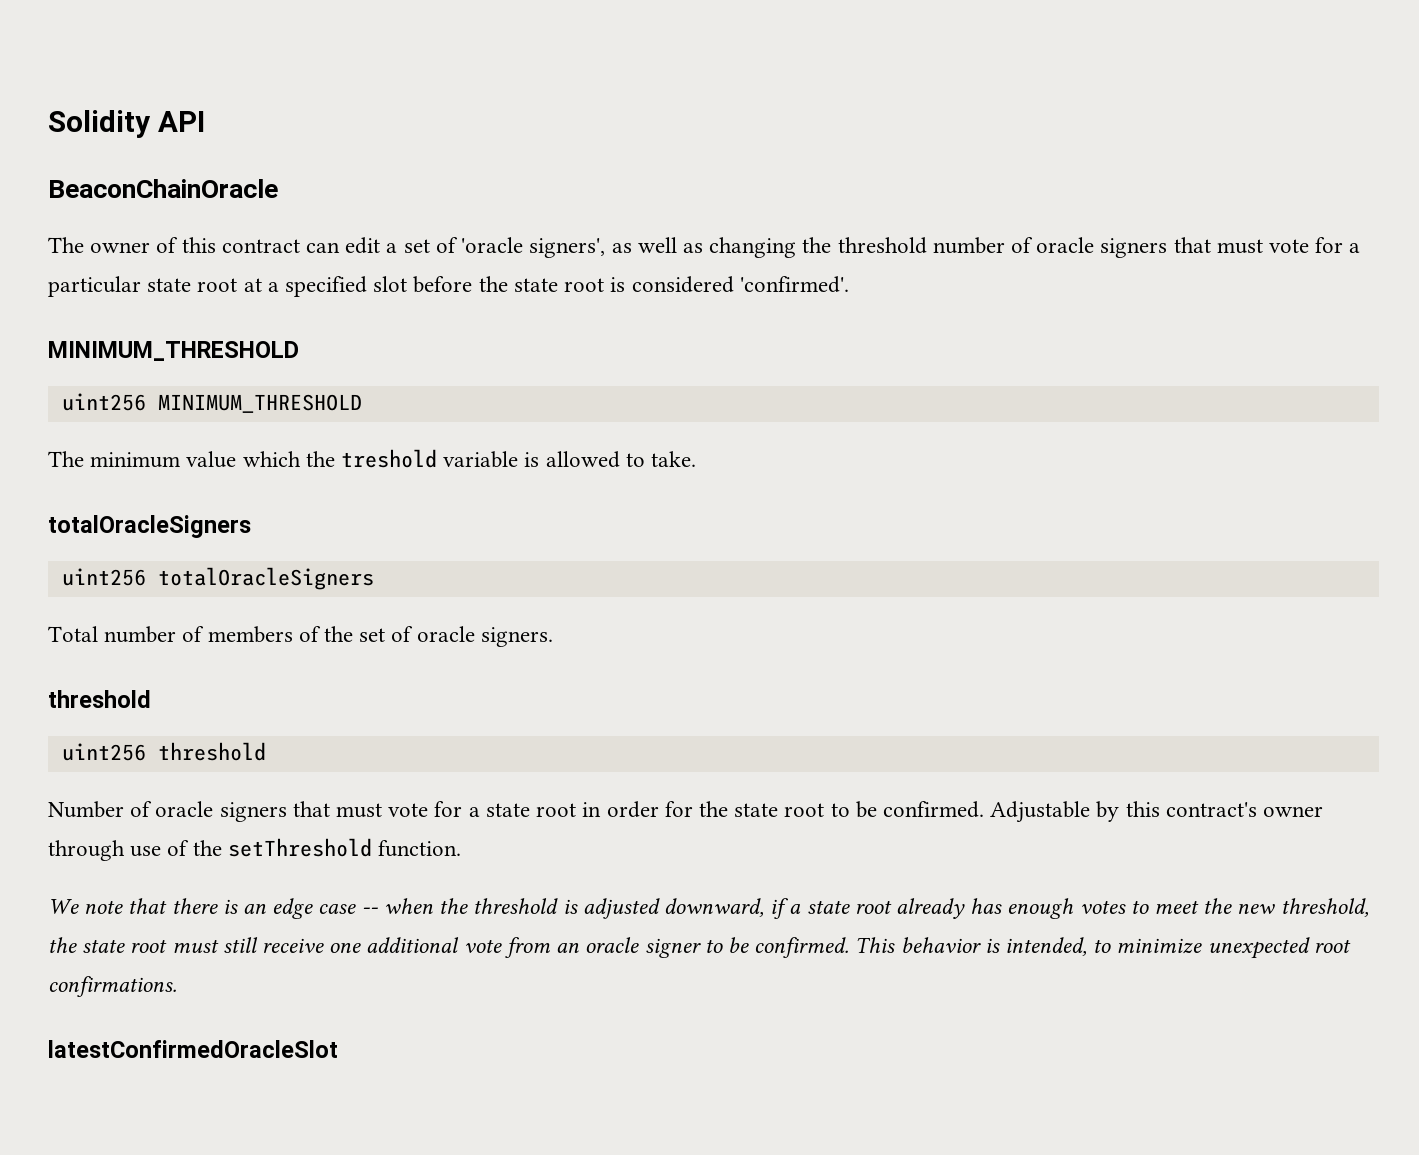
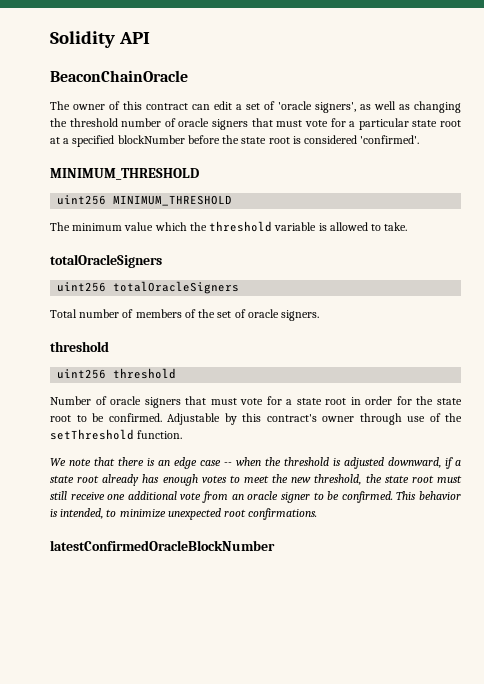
- The owner of this contract can edit a set of 'oracle signers', as well as changing the threshold number of oracle signers that must vote for a particular state root at a specified slot before the state root is considered 'confirmed'.
+ The owner of this contract can edit a set of 'oracle signers', as well as changing the threshold number of oracle signers that must vote for a particular state root at a specified blockNumber before the state root is considered 'confirmed'.
- The minimum value which the treshold variable is allowed to take.
+ The minimum value which the threshold variable is allowed to take.
- latestConfirmedOracleSlot
+ latestConfirmedOracleBlockNumber

